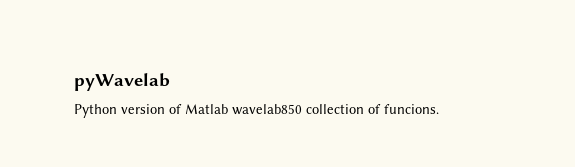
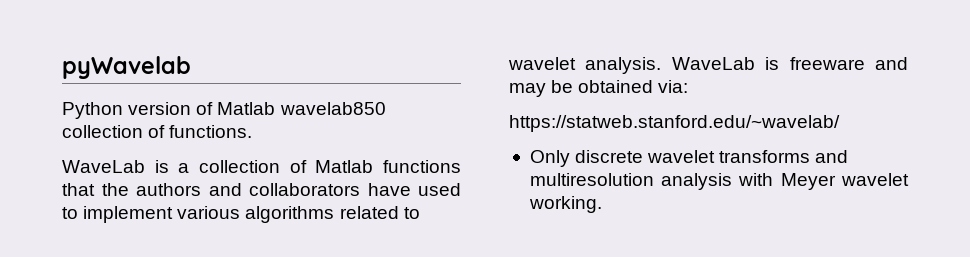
- Python version of Matlab wavelab850 collection of funcions.
+ Python version of Matlab wavelab850 collection of functions.
+ WaveLab is a collection of Matlab functions that the authors and collaborators have used to implement various algorithms related to wavelet analysis. WaveLab is freeware and may be obtained via:
+ https://statweb.stanford.edu/~wavelab/
+ Only discrete wavelet transforms and multiresolution analysis with Meyer wavelet working.

